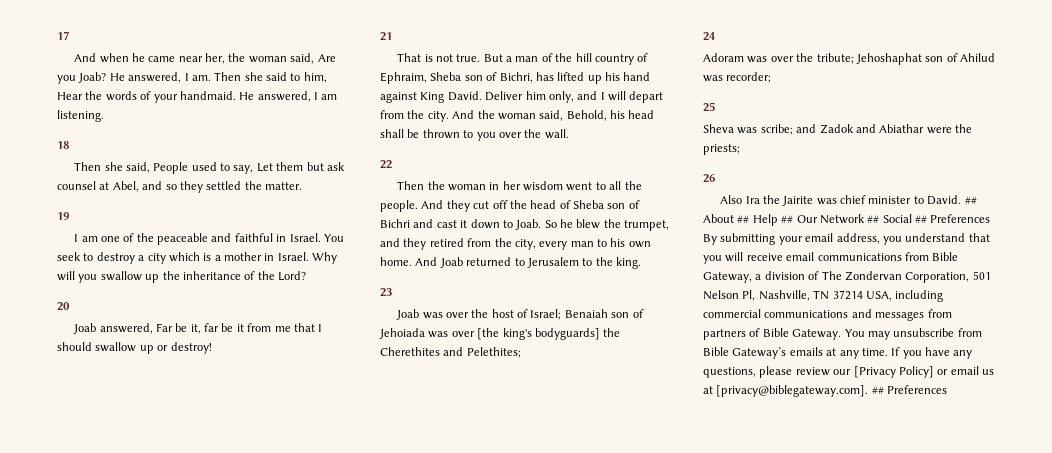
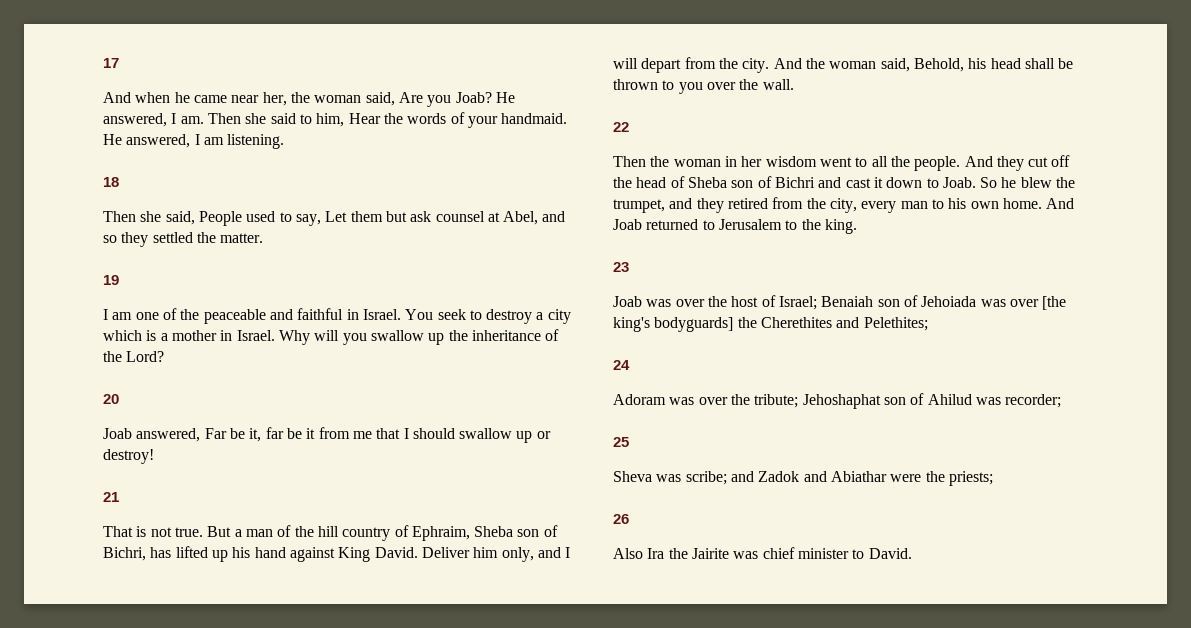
- ## About ## Help ## Our Network ## Social ## Preferences By submitting your email address, you understand that you will receive email communications from Bible Gateway, a division of The Zondervan Corporation, 501 Nelson Pl, Nashville, TN 37214 USA, including commercial communications and messages from partners of Bible Gateway. You may unsubscribe from Bible Gateway’s emails at any time. If you have any questions, please review our [Privacy Policy] or email us at [privacy@biblegateway.com]. ## Preferences

